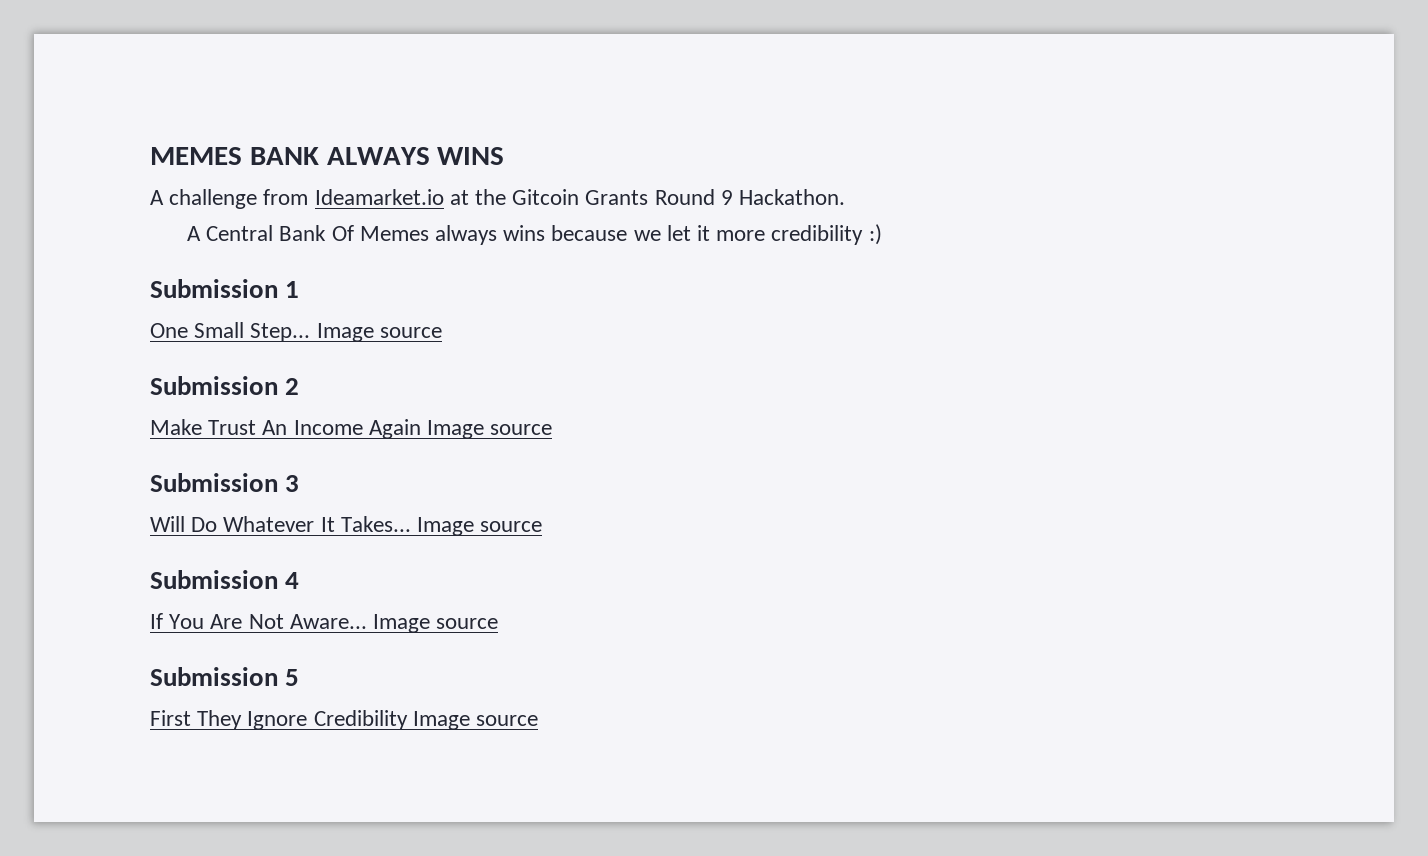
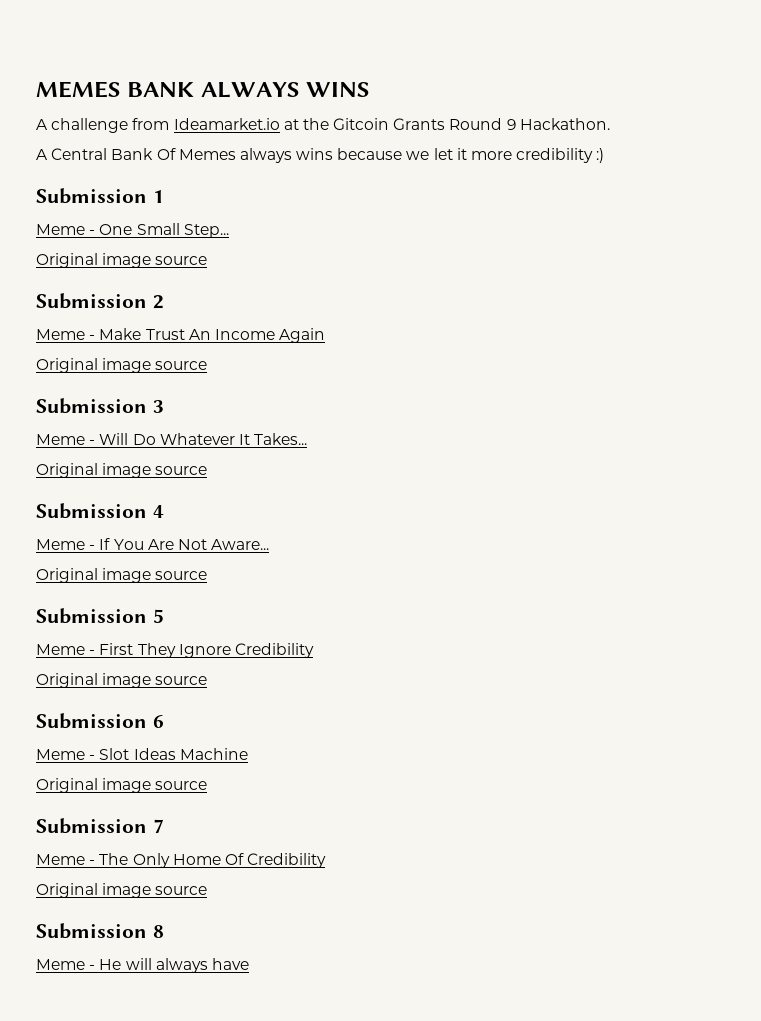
- One Small Step... Image source
+ Meme - One Small Step...
+ Original image source
- Make Trust An Income Again Image source
+ Meme - Make Trust An Income Again
+ Original image source
- Will Do Whatever It Takes... Image source
+ Meme - Will Do Whatever It Takes...
+ Original image source
- If You Are Not Aware... Image source
+ Meme - If You Are Not Aware...
+ Original image source
- First They Ignore Credibility Image source
+ Meme - First They Ignore Credibility
+ Original image source
+ Submission 6
+ Meme - Slot Ideas Machine
+ Original image source
+ Submission 7
+ Meme - The Only Home Of Credibility
+ Original image source
+ Submission 8
+ Meme - He will always have

